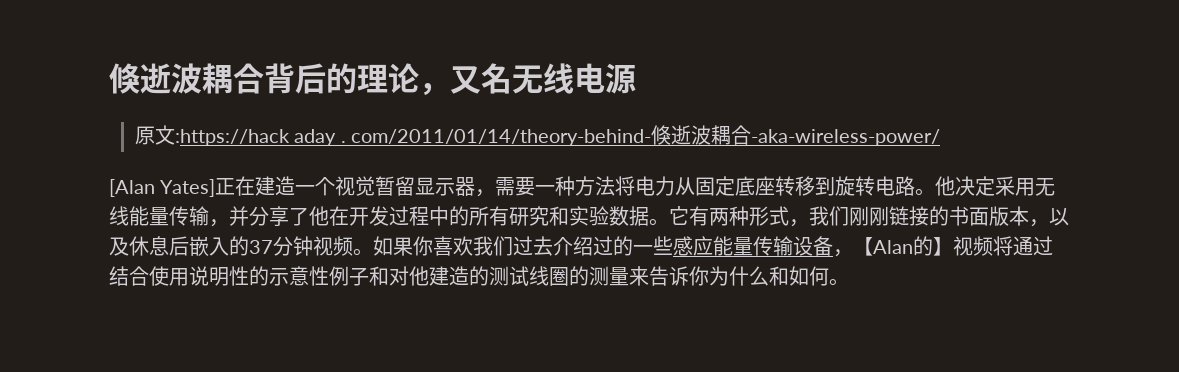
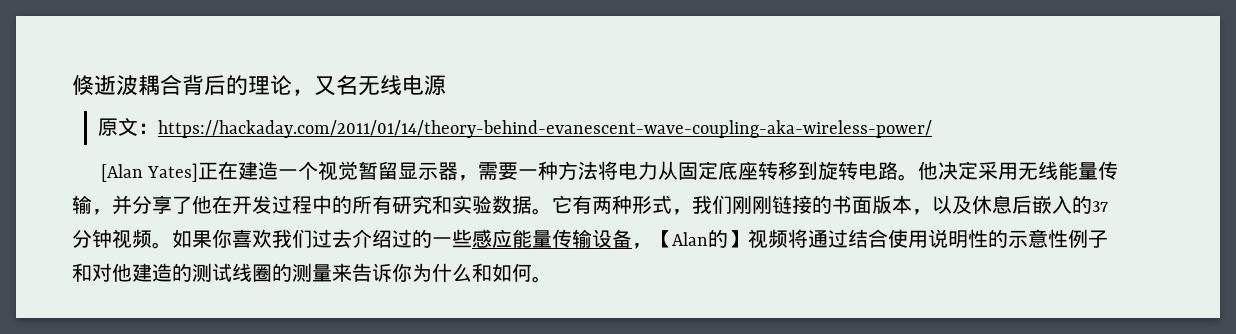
- 原文:https://hack aday . com/2011/01/14/theory-behind-倏逝波耦合-aka-wireless-power/
+ 原文：https://hackaday.com/2011/01/14/theory-behind-evanescent-wave-coupling-aka-wireless-power/

